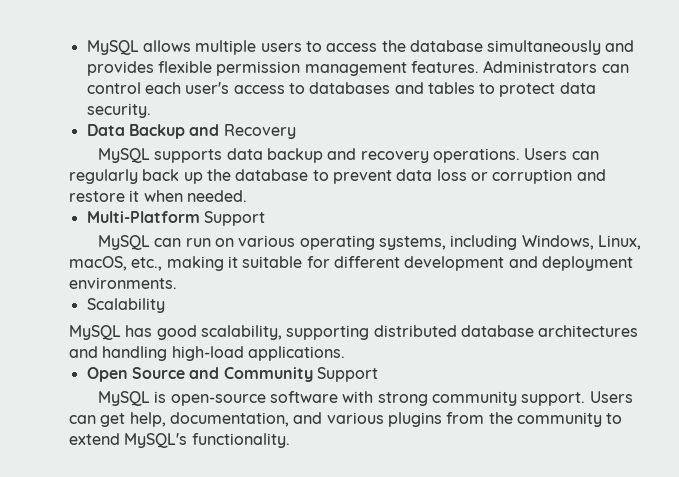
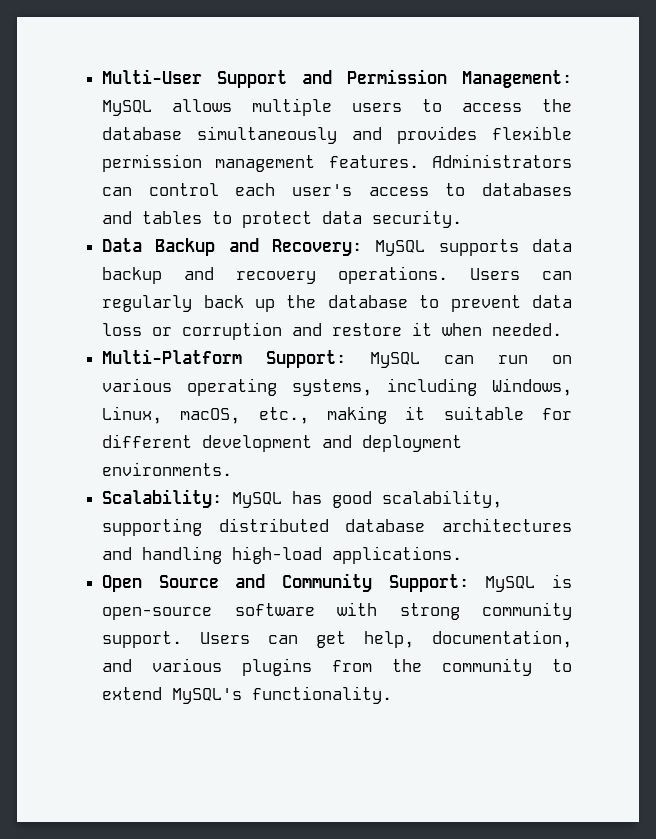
- MySQL allows multiple users to access the database simultaneously and provides flexible permission management features.
+ Multi-User Support and Permission Management: MySQL allows multiple users to access the database simultaneously and provides flexible permission management features.
- Data Backup and Recovery
- MySQL supports data backup and recovery operations.
+ Data Backup and Recovery: MySQL supports data backup and recovery operations.
- Multi-Platform Support
- MySQL can run on various operating systems, including Windows, Linux, macOS, etc., making it suitable for different development and deployment environments.
+ Multi-Platform Support: MySQL can run on various operating systems, including Windows, Linux, macOS, etc., making it suitable for different development and deployment environments.
- Scalability
- MySQL has good scalability, supporting distributed database architectures and handling high-load applications.
+ Scalability: MySQL has good scalability, supporting distributed database architectures and handling high-load applications.
- Open Source and Community Support
- MySQL is open-source software with strong community support.
+ Open Source and Community Support: MySQL is open-source software with strong community support.

